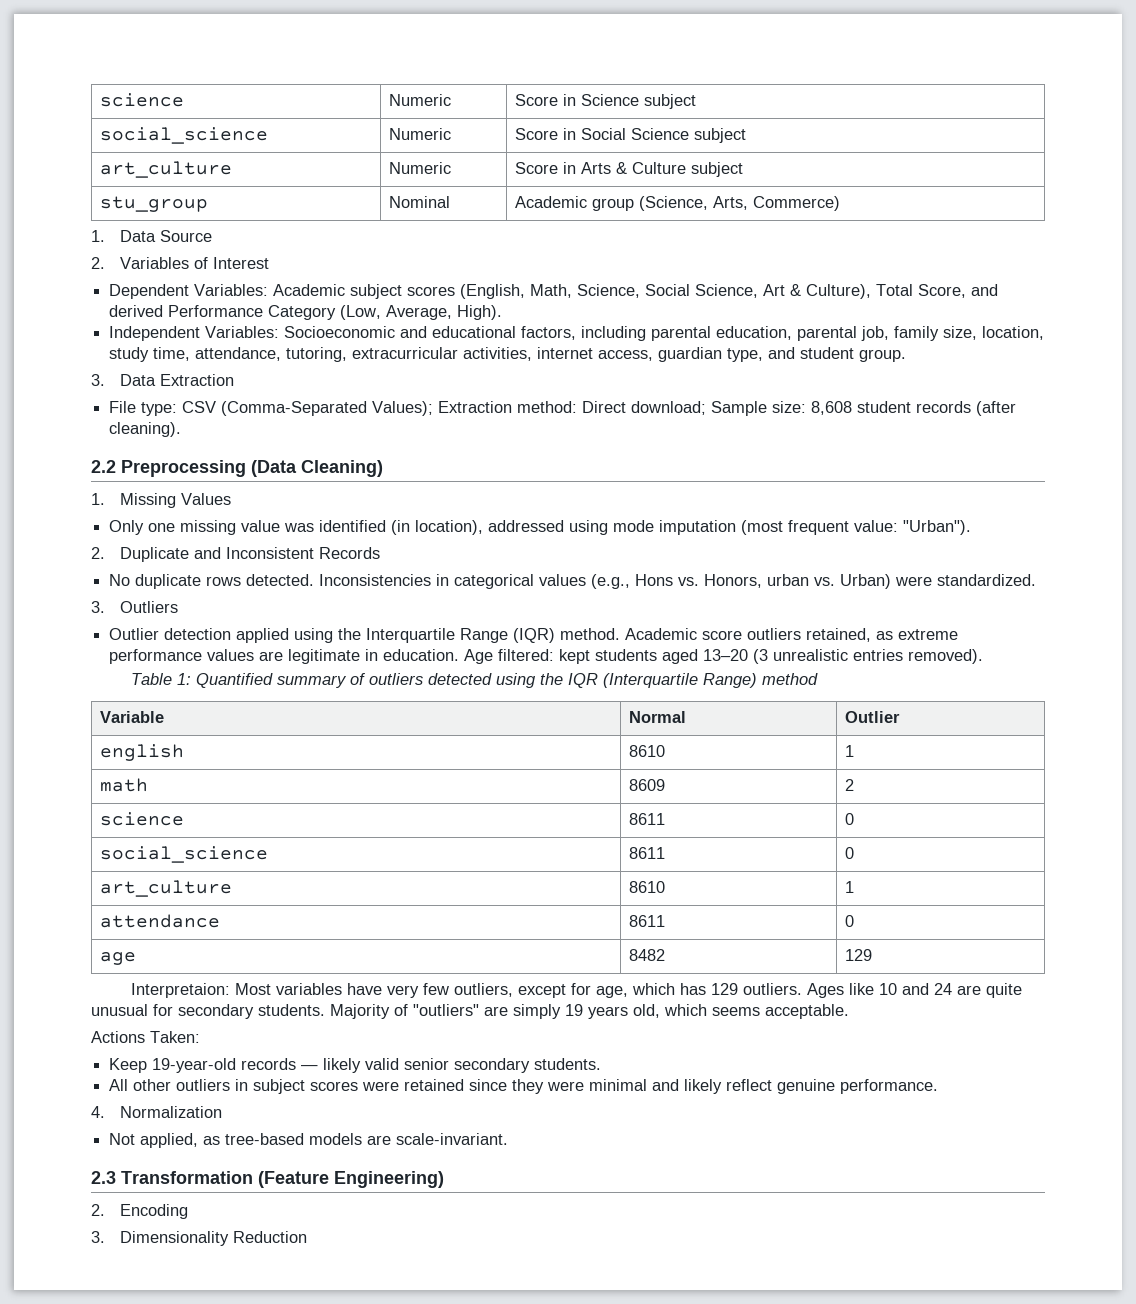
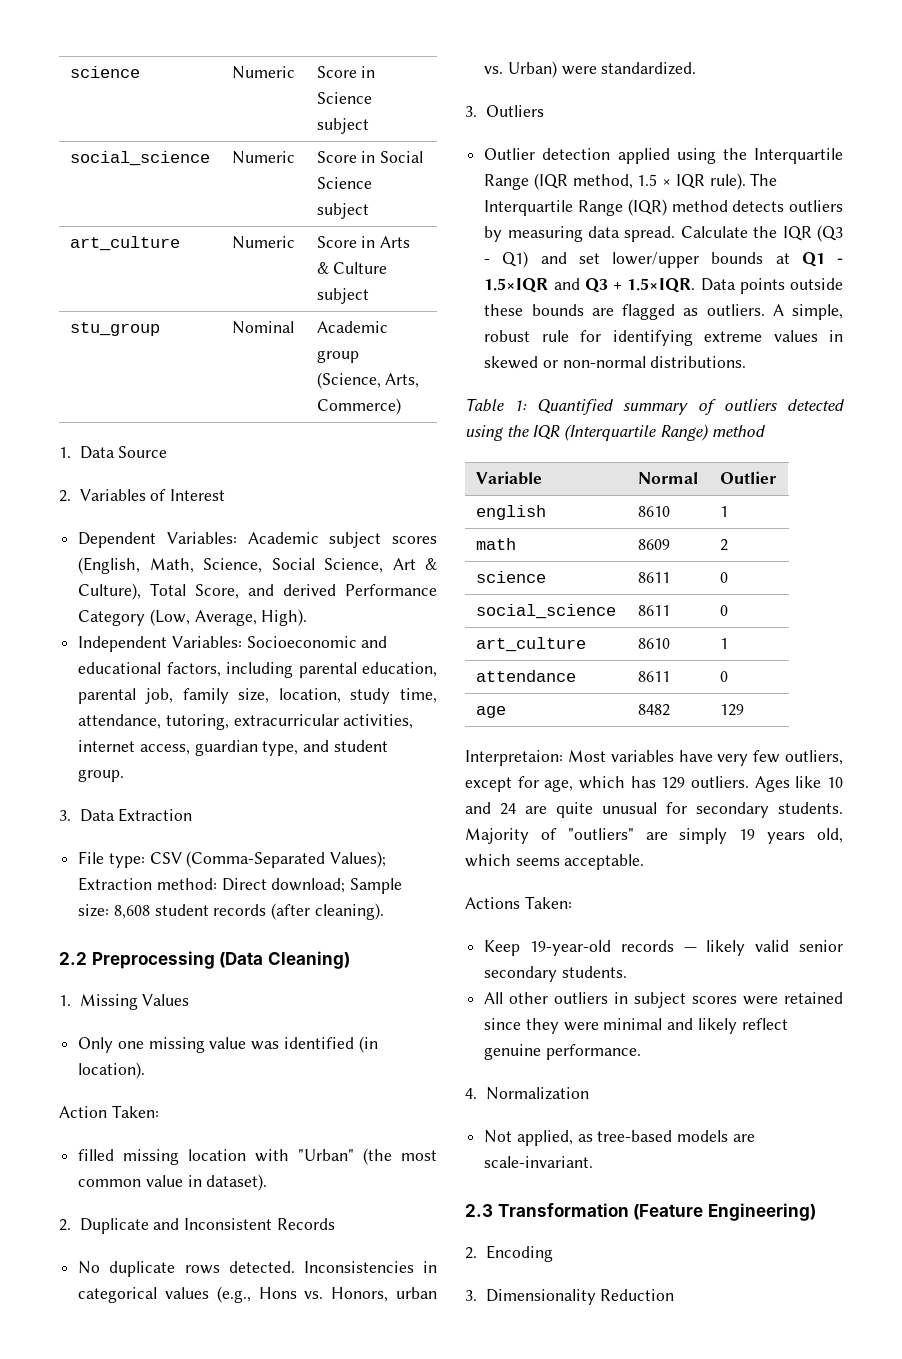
- Only one missing value was identified (in location), addressed using mode imputation (most frequent value: "Urban").
+ Only one missing value was identified (in location).
+ Action Taken:
+ filled missing location with "Urban" (the most common value in dataset).
- Outlier detection applied using the Interquartile Range (IQR) method. Academic score outliers retained, as extreme performance values are legitimate in education. Age filtered: kept students aged 13–20 (3 unrealistic entries removed).
+ Outlier detection applied using the Interquartile Range (IQR method, 1.5 × IQR rule). The Interquartile Range (IQR) method detects outliers by measuring data spread. Calculate the IQR (Q3 - Q1) and set lower/upper bounds at Q1 - 1.5×IQR and Q3 + 1.5×IQR. Data points outside these bounds are flagged as outliers. A simple, robust rule for identifying extreme values in skewed or non-normal distributions.

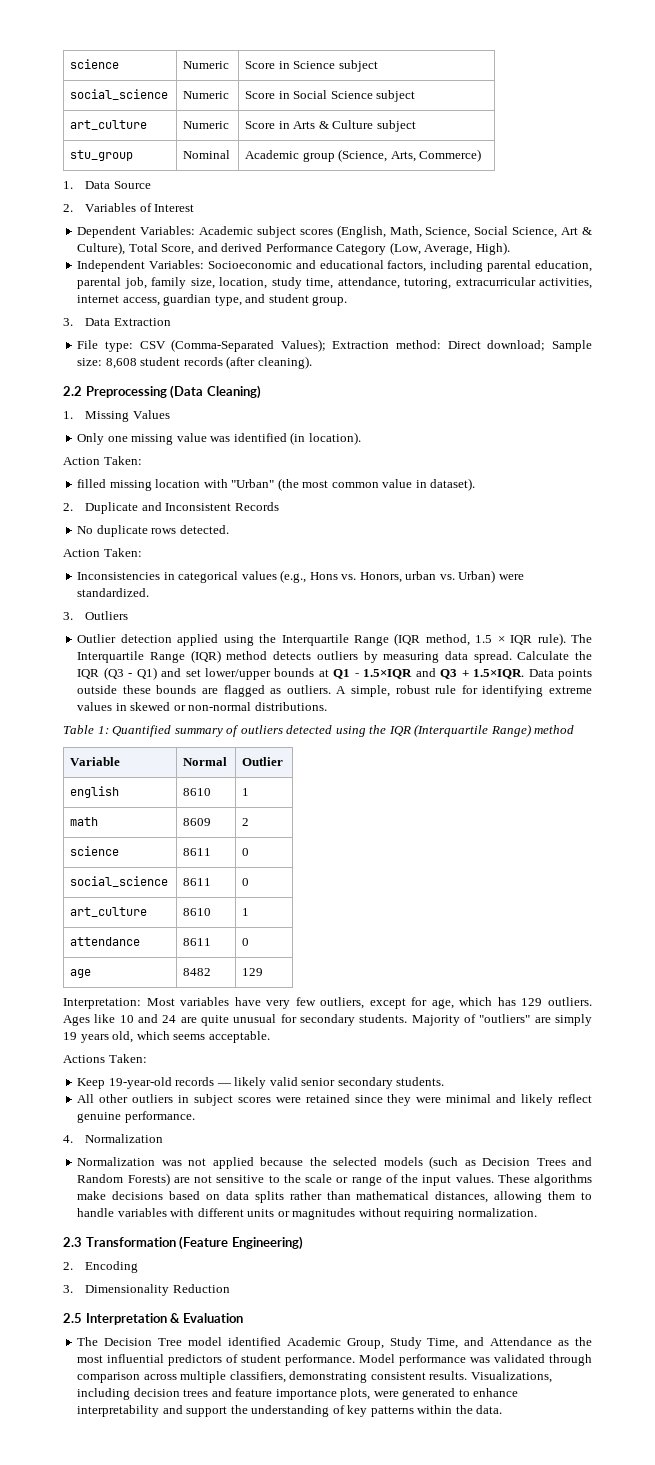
- No duplicate rows detected. Inconsistencies in categorical values (e.g., Hons vs. Honors, urban vs. Urban) were standardized.
+ No duplicate rows detected.
+ Action Taken:
+ Inconsistencies in categorical values (e.g., Hons vs. Honors, urban vs. Urban) were standardized.
- Interpretaion: Most variables have very few outliers, except for age, which has 129 outliers.
+ Interpretation: Most variables have very few outliers, except for age, which has 129 outliers.
- Not applied, as tree-based models are scale-invariant.
+ Normalization was not applied because the selected models (such as Decision Trees and Random Forests) are not sensitive to the scale or range of the input values. These algorithms make decisions based on data splits rather than mathematical distances, allowing them to handle variables with different units or magnitudes without requiring normalization.
+ 2.5 Interpretation & Evaluation
+ The Decision Tree model identified Academic Group, Study Time, and Attendance as the most influential predictors of student performance. Model performance was validated through comparison across multiple classifiers, demonstrating consistent results. Visualizations, including decision trees and feature importance plots, were generated to enhance interpretability and support the understanding of key patterns within the data.

